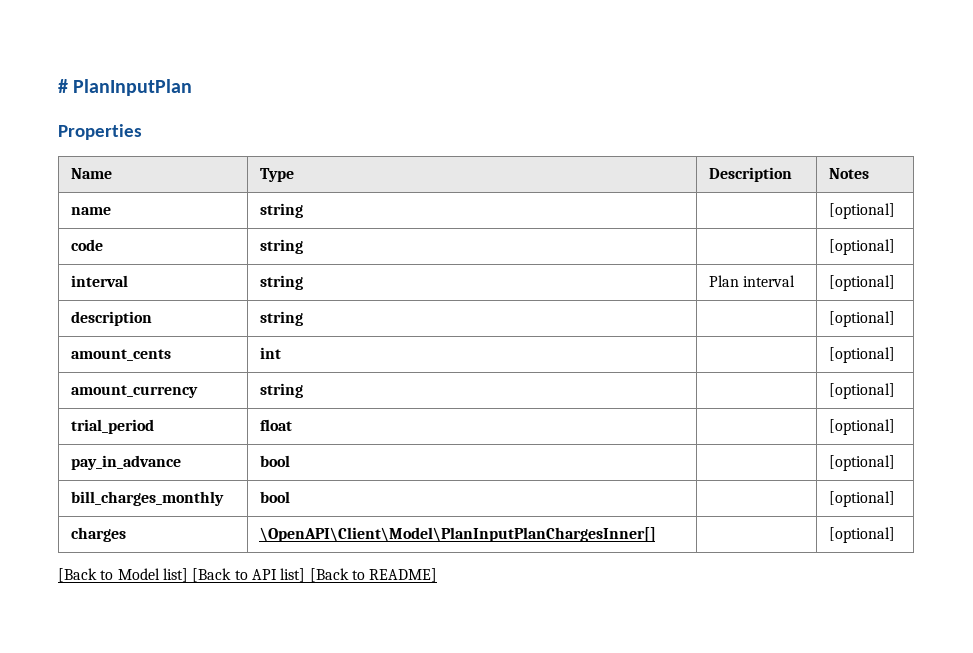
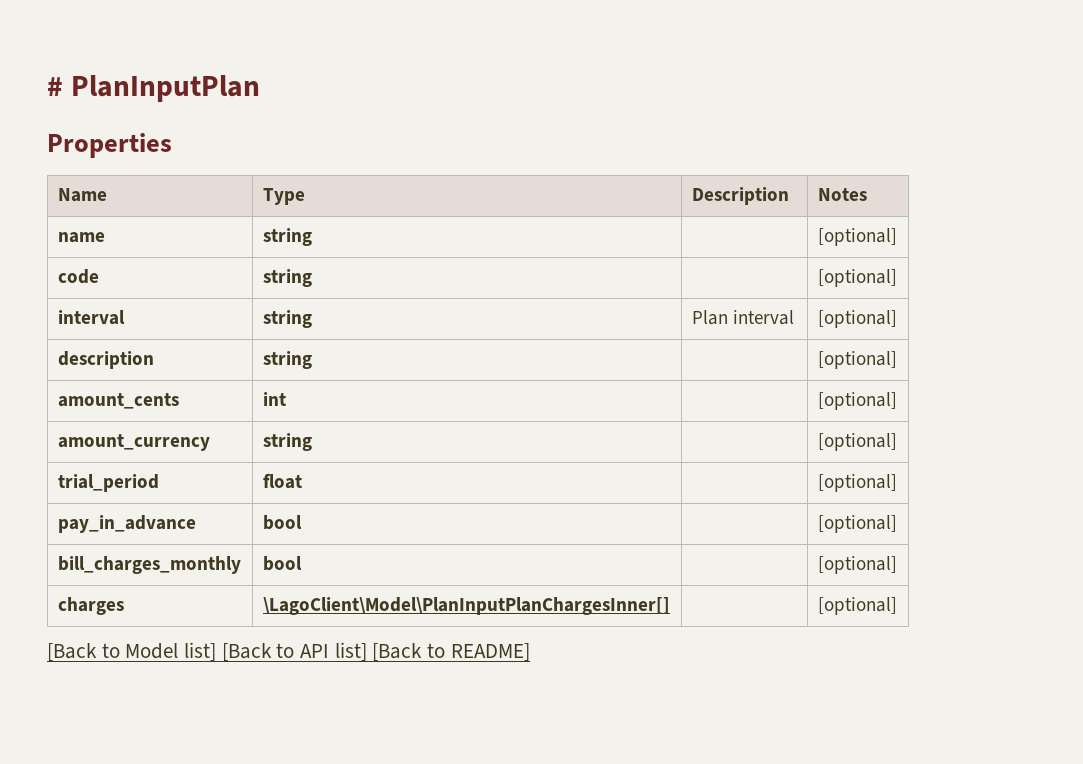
- charges | \OpenAPI\Client\Model\PlanInputPlanChargesInner[] | | [optional]
+ charges | \LagoClient\Model\PlanInputPlanChargesInner[] | | [optional]

